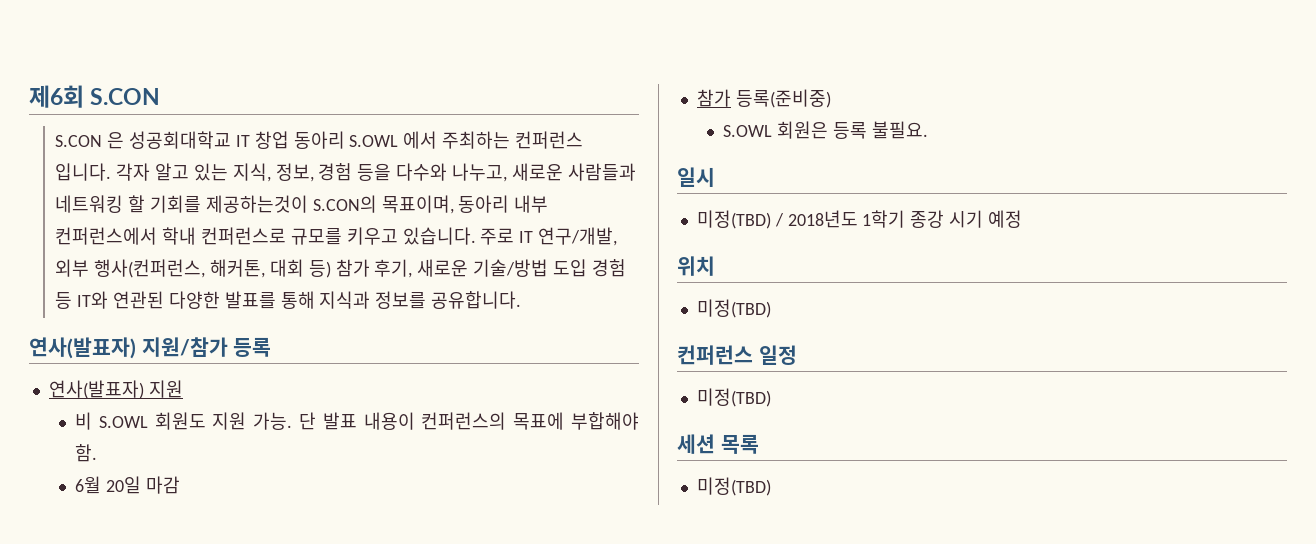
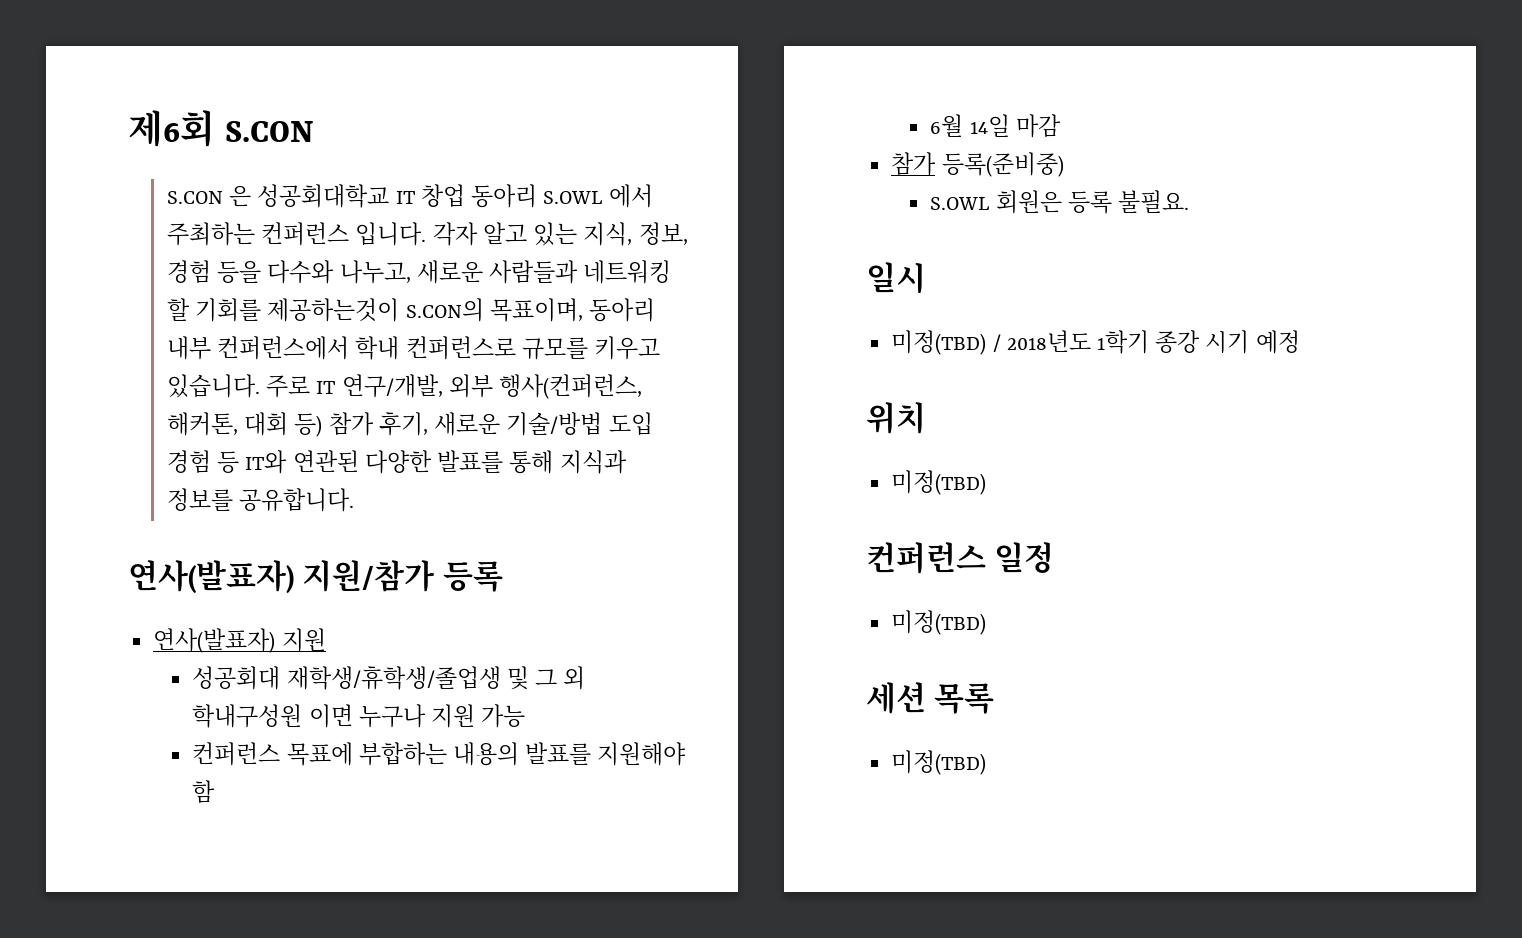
- 비 S.OWL 회원도 지원 가능. 단 발표 내용이 컨퍼런스의 목표에 부합해야 함.
+ 성공회대 재학생/휴학생/졸업생 및 그 외 학내구성원 이면 누구나 지원 가능
+ 컨퍼런스 목표에 부합하는 내용의 발표를 지원해야 함
- 6월 20일 마감
+ 6월 14일 마감

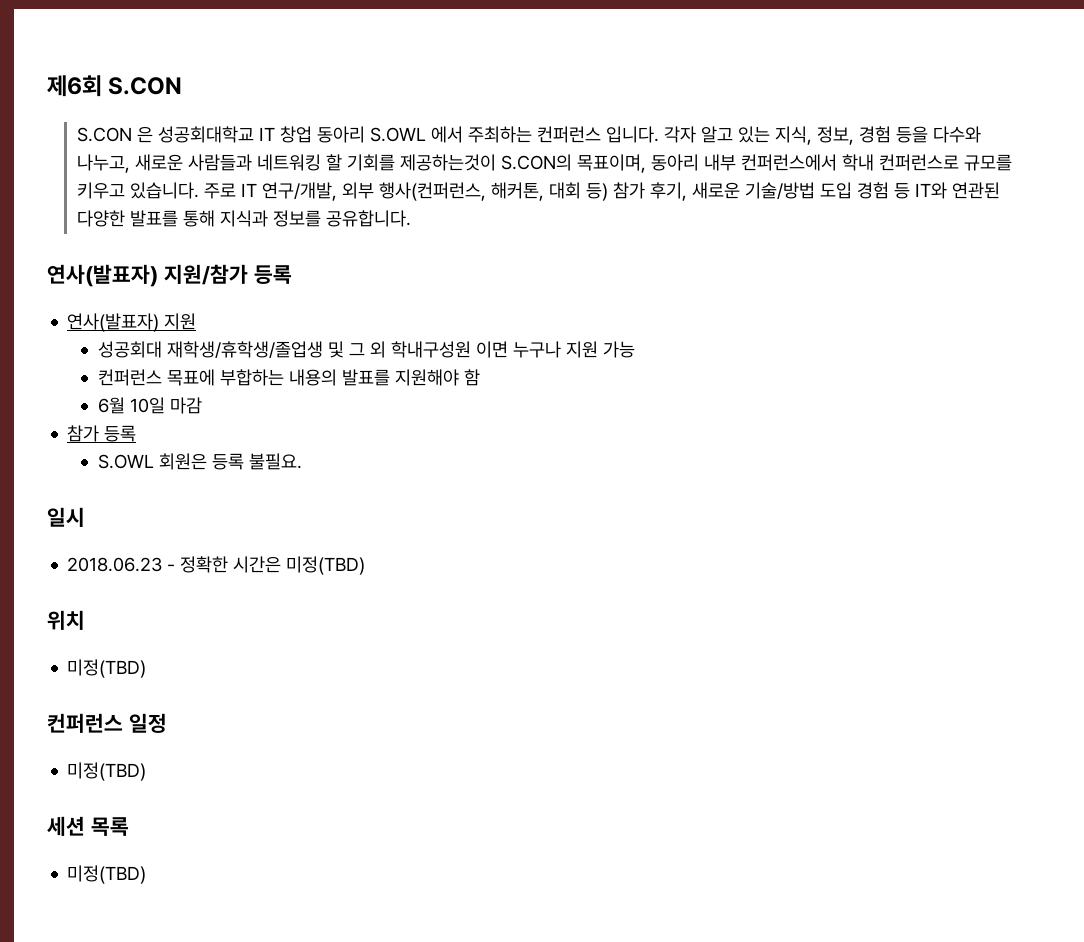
- 6월 14일 마감
+ 6월 10일 마감
- 참가 등록(준비중)
+ 참가 등록
- 미정(TBD) / 2018년도 1학기 종강 시기 예정
+ 2018.06.23 - 정확한 시간은 미정(TBD)

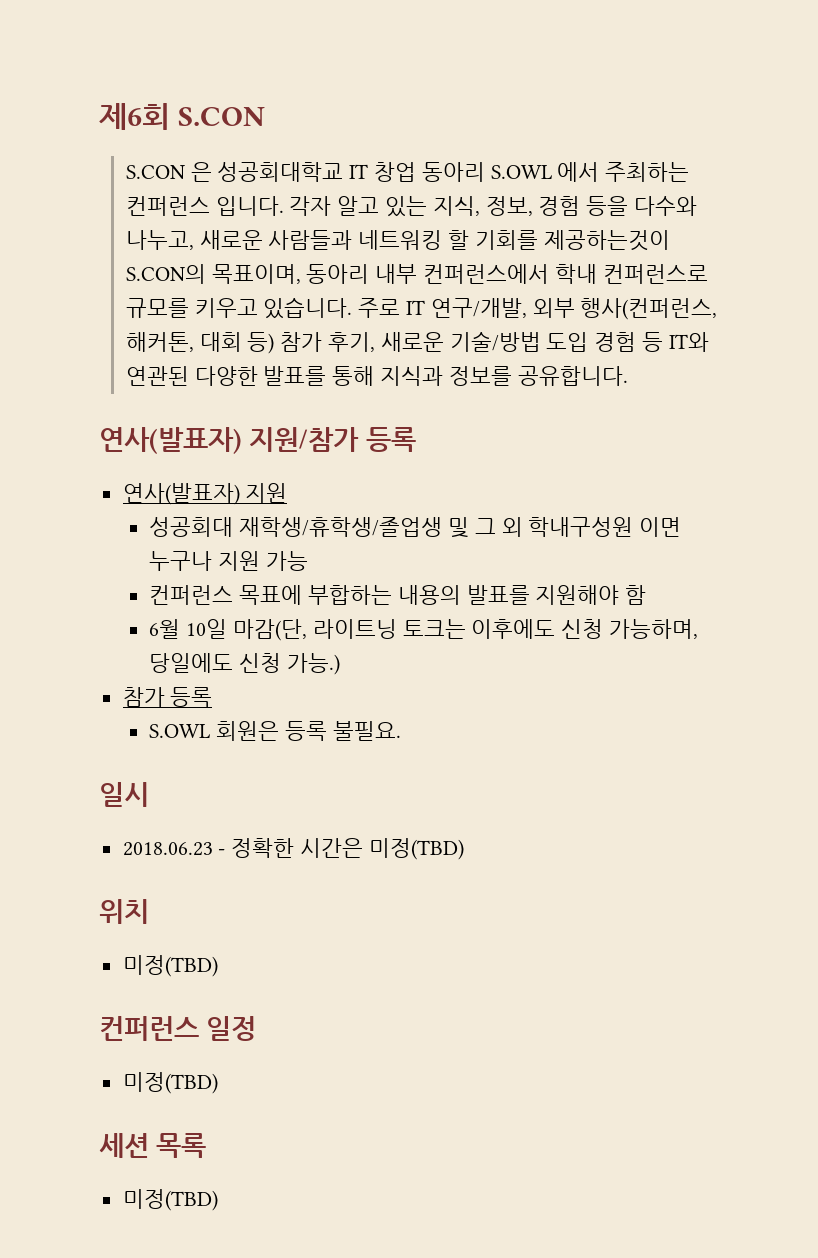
- 6월 10일 마감
+ 6월 10일 마감(단, 라이트닝 토크는 이후에도 신청 가능하며, 당일에도 신청 가능.)

